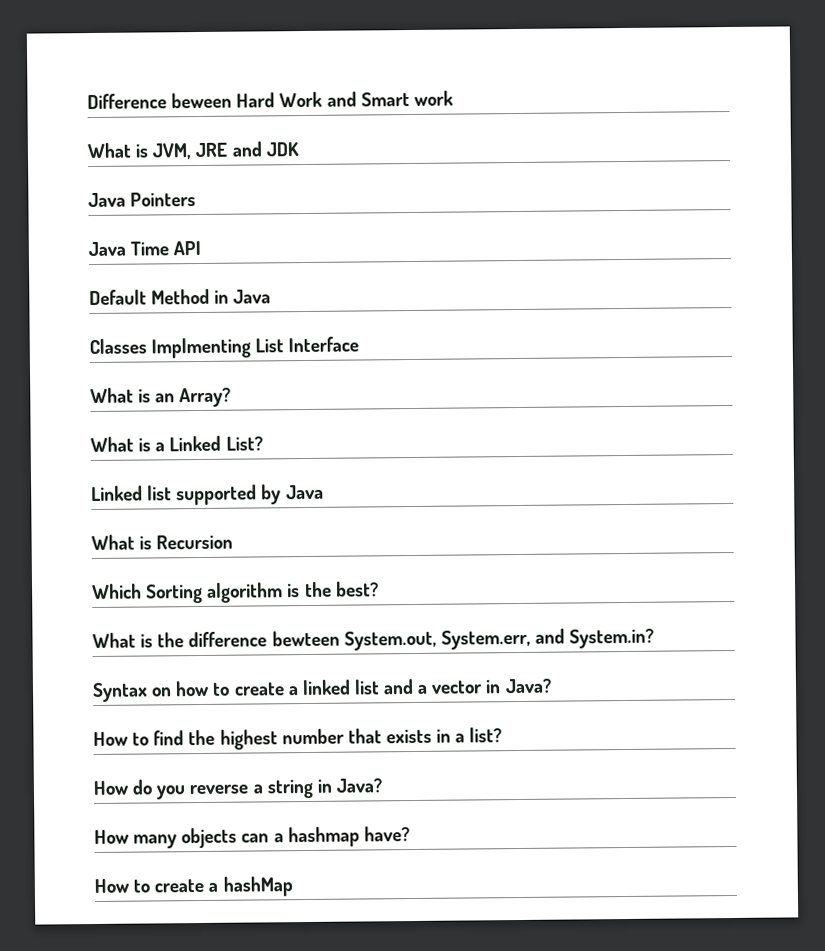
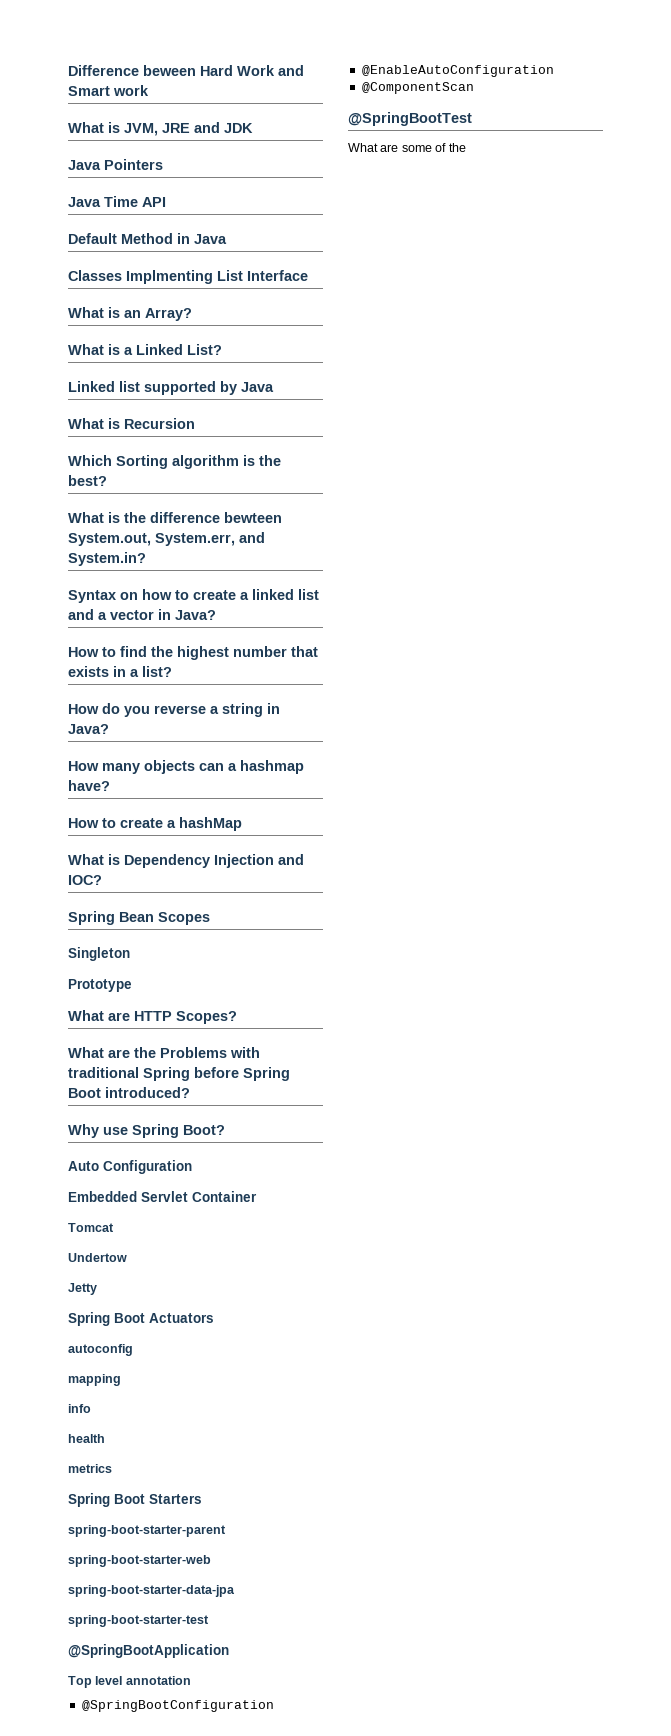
+ What is Dependency Injection and IOC?
+ Spring Bean Scopes
+ Singleton
+ Prototype
+ What are HTTP Scopes?
+ What are the Problems with traditional Spring before Spring Boot introduced?
+ Why use Spring Boot?
+ Auto Configuration
+ Embedded Servlet Container
+ Tomcat
+ Undertow
+ Jetty
+ Spring Boot Actuators
+ autoconfig
+ mapping
+ info
+ health
+ metrics
+ Spring Boot Starters
+ spring-boot-starter-parent
+ spring-boot-starter-web
+ spring-boot-starter-data-jpa
+ spring-boot-starter-test
+ @SpringBootApplication
+ Top level annotation
+ @SpringBootConfiguration
+ @EnableAutoConfiguration
+ @ComponentScan
+ @SpringBootTest
+ What are some of the

